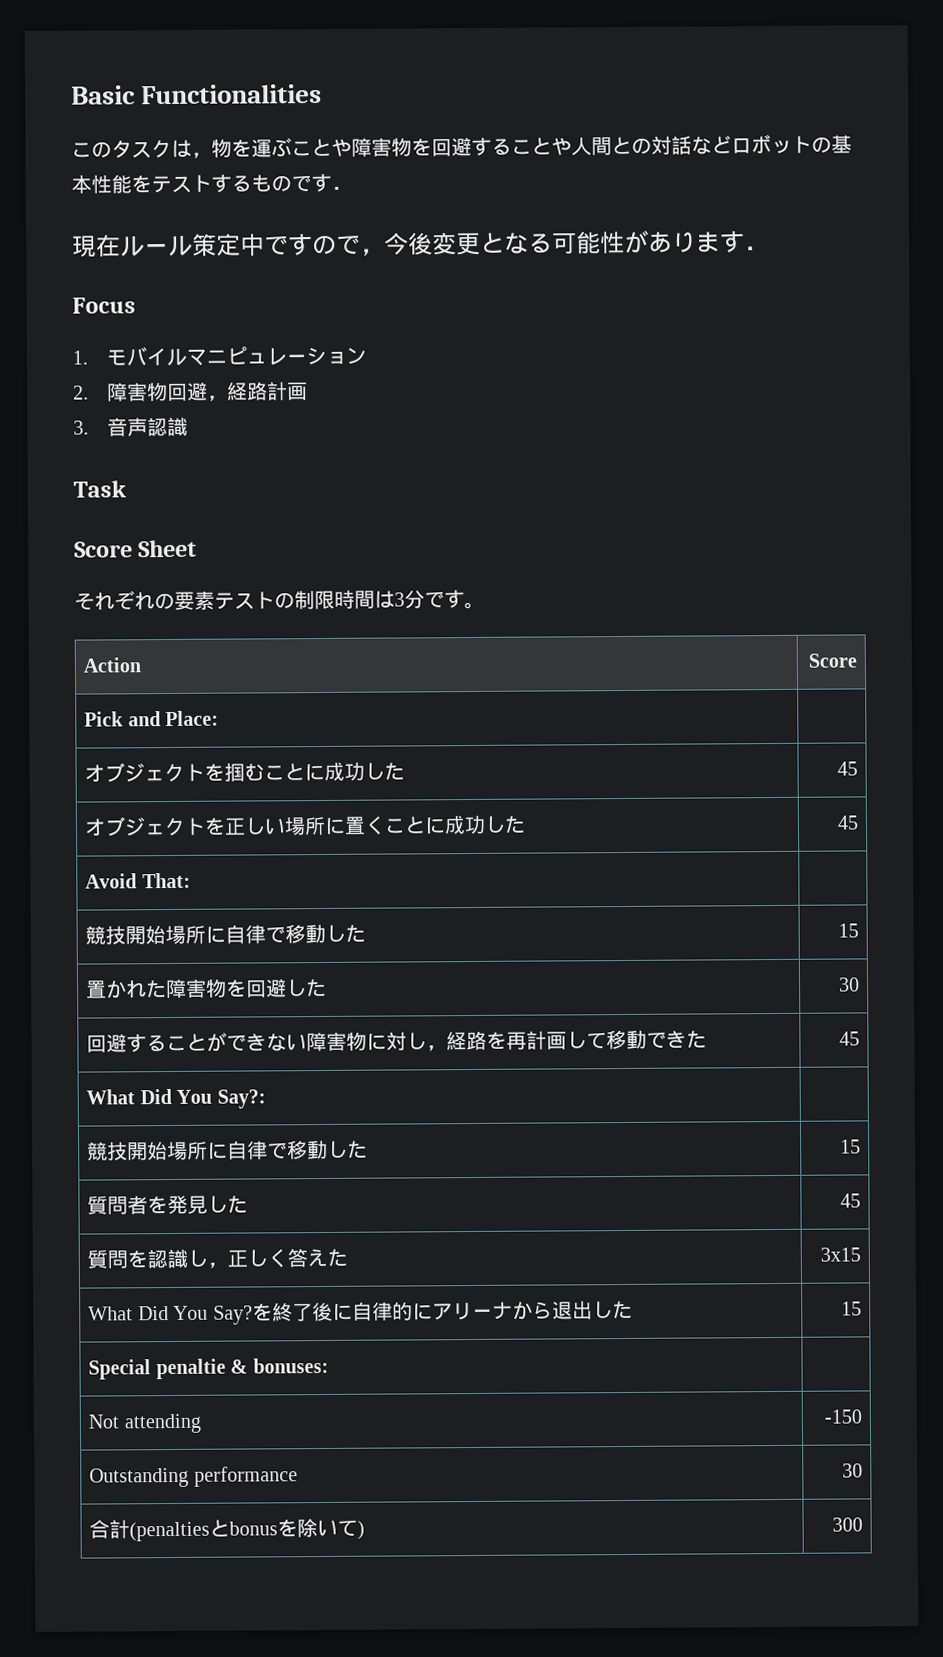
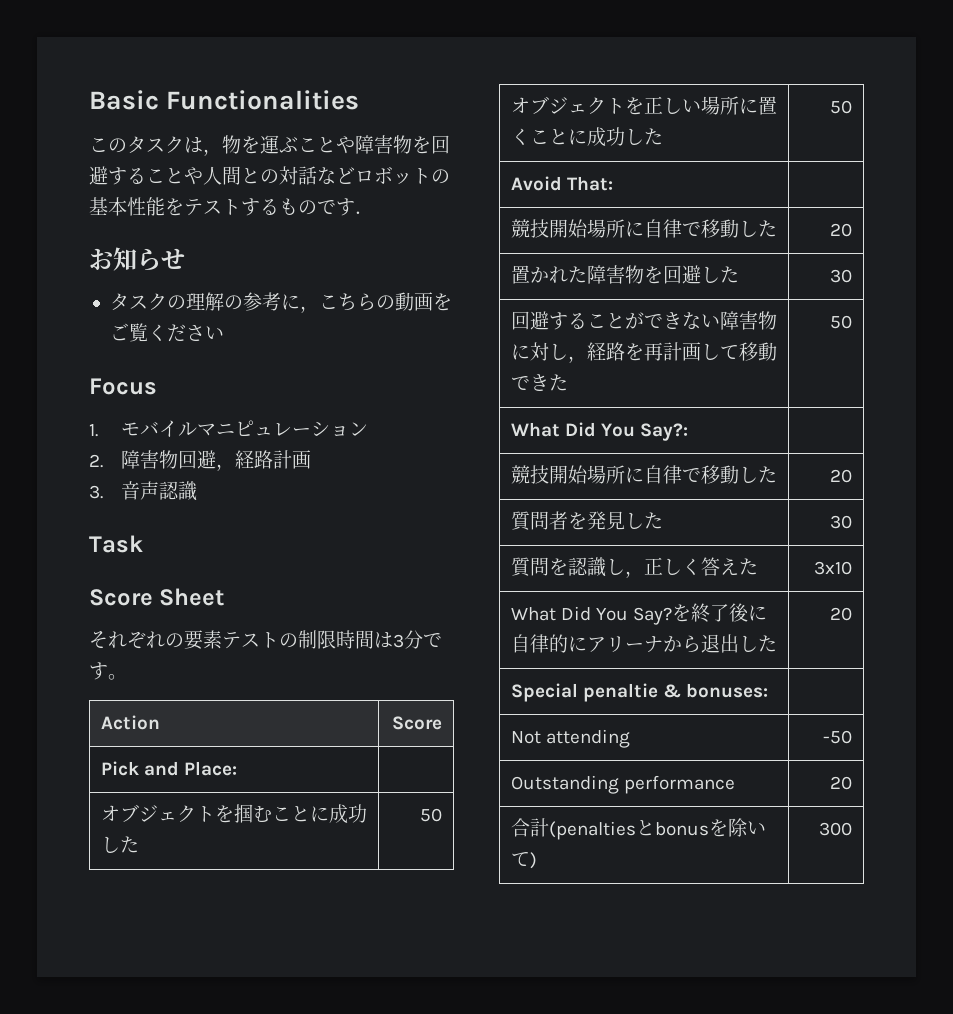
- 現在ルール策定中ですので，今後変更となる可能性があります．
+ お知らせ
+ タスクの理解の参考に，こちらの動画をご覧ください
- オブジェクトを掴むことに成功した | 45
+ オブジェクトを掴むことに成功した | 50
- オブジェクトを正しい場所に置くことに成功した | 45
+ オブジェクトを正しい場所に置くことに成功した | 50
  Avoid That: |
- 競技開始場所に自律で移動した | 15
+ 競技開始場所に自律で移動した | 20
- 回避することができない障害物に対し，経路を再計画して移動できた | 45
+ 回避することができない障害物に対し，経路を再計画して移動できた | 50
  What Did You Say?: |
- 競技開始場所に自律で移動した | 15
+ 競技開始場所に自律で移動した | 20
- 質問者を発見した | 45
+ 質問者を発見した | 30
- 質問を認識し，正しく答えた | 3x15
+ 質問を認識し，正しく答えた | 3x10
- What Did You Say?を終了後に自律的にアリーナから退出した | 15
+ What Did You Say?を終了後に自律的にアリーナから退出した | 20
- Not attending | -150
+ Not attending | -50
- Outstanding performance | 30
+ Outstanding performance | 20

